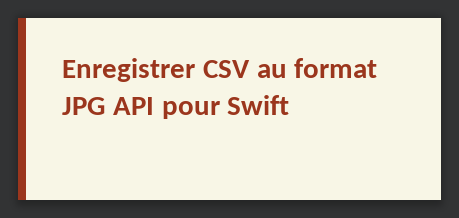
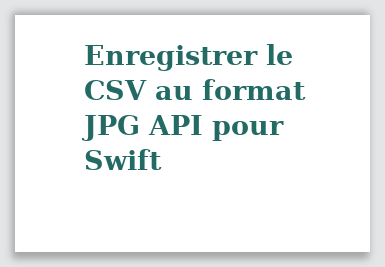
- Enregistrer CSV au format JPG API pour Swift
+ Enregistrer le CSV au format JPG API pour Swift

